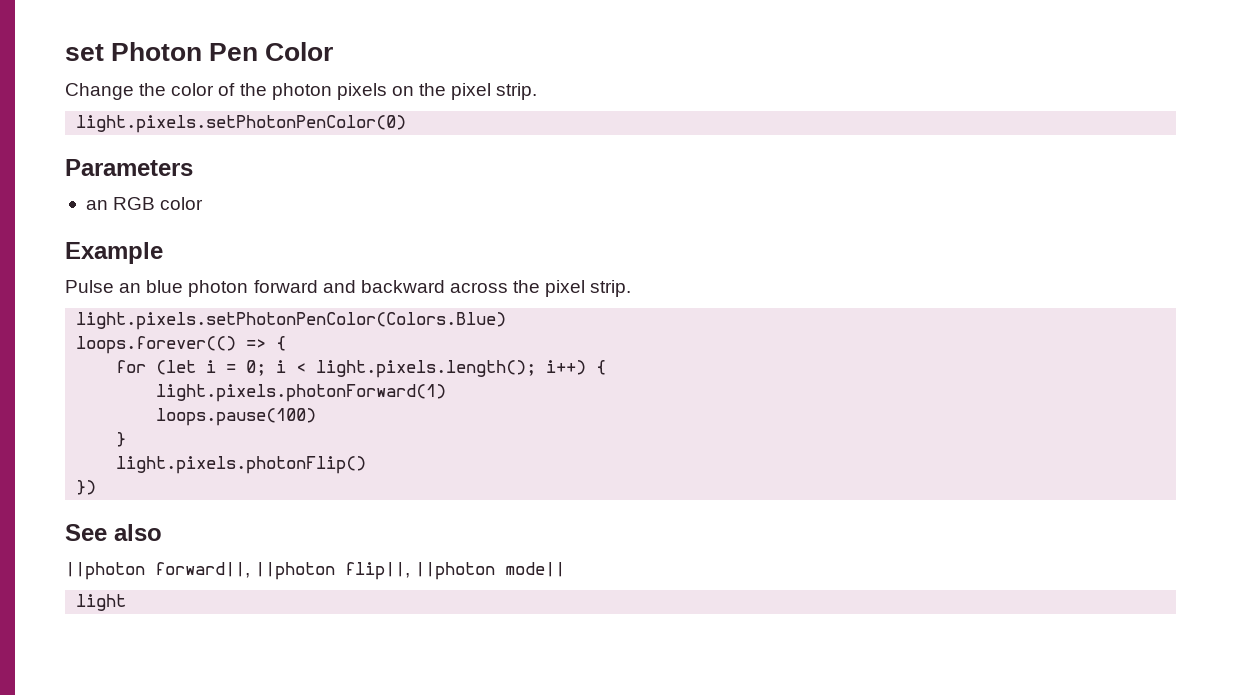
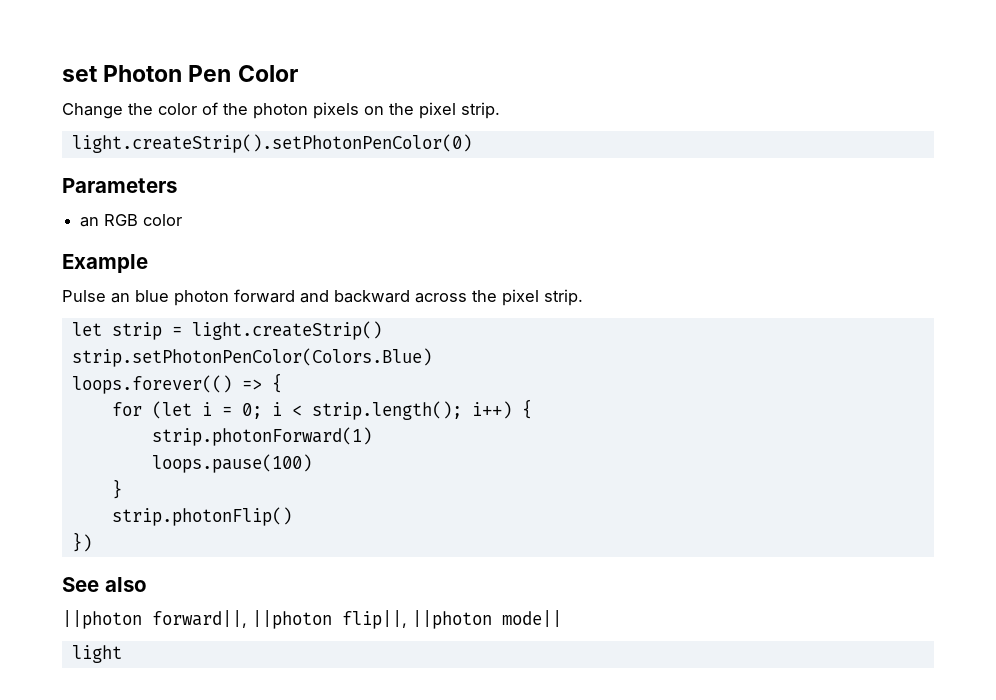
- light.pixels.setPhotonPenColor(0)
+ light.createStrip().setPhotonPenColor(0)
- light.pixels.setPhotonPenColor(Colors.Blue)
+ let strip = light.createStrip()
+ strip.setPhotonPenColor(Colors.Blue)
- for (let i = 0; i < light.pixels.length(); i++) {
+ for (let i = 0; i < strip.length(); i++) {
- light.pixels.photonForward(1)
+ strip.photonForward(1)
- light.pixels.photonFlip()
+ strip.photonFlip()

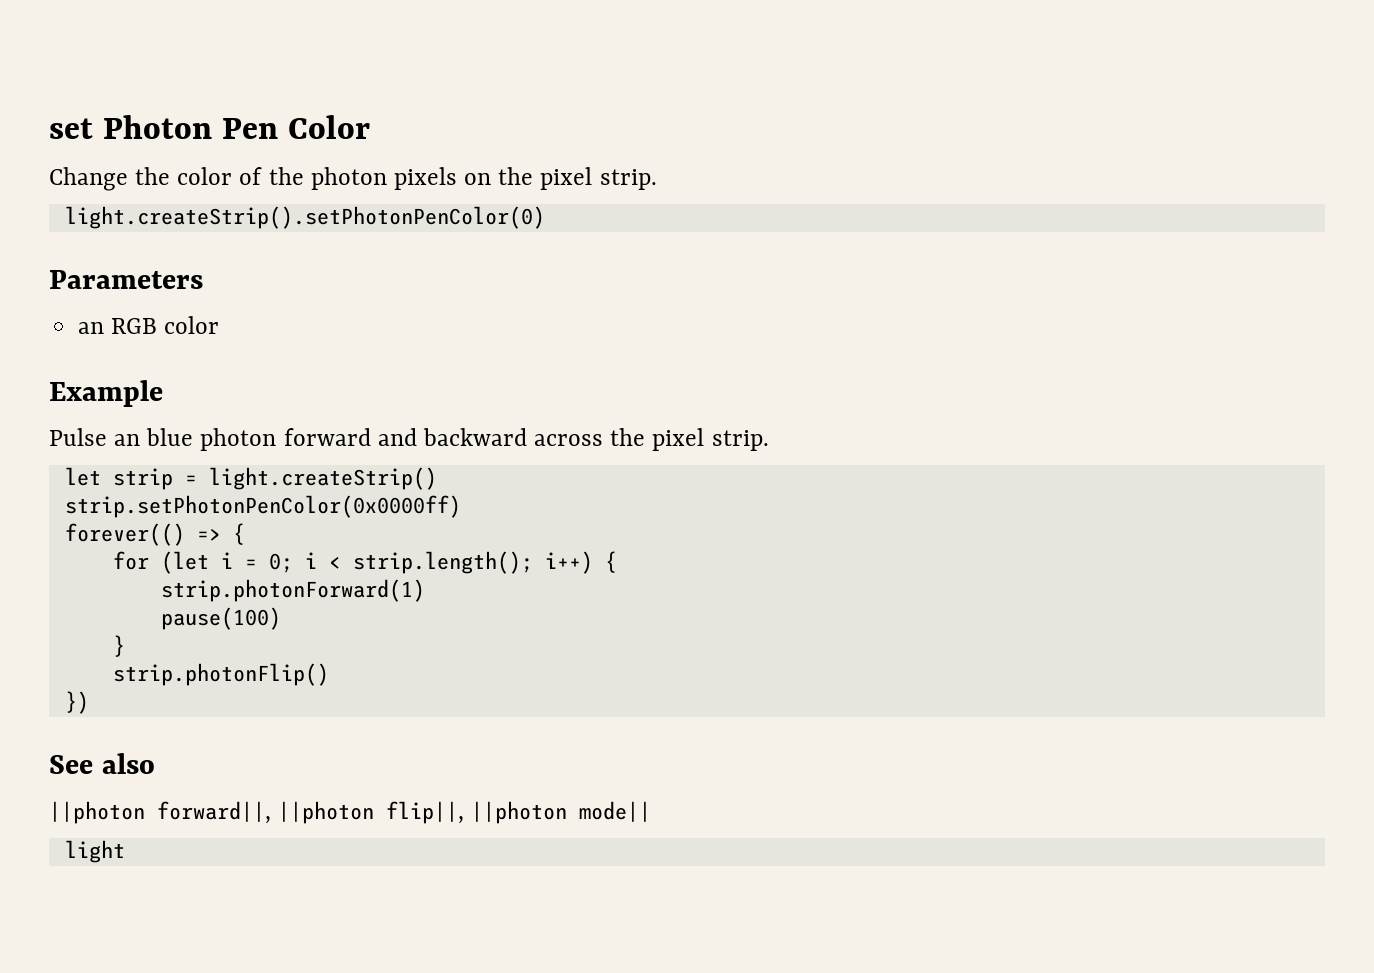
- strip.setPhotonPenColor(Colors.Blue)
- loops.forever(() => {
+ strip.setPhotonPenColor(0x0000ff)
+ forever(() => {
- loops.pause(100)
+ pause(100)

